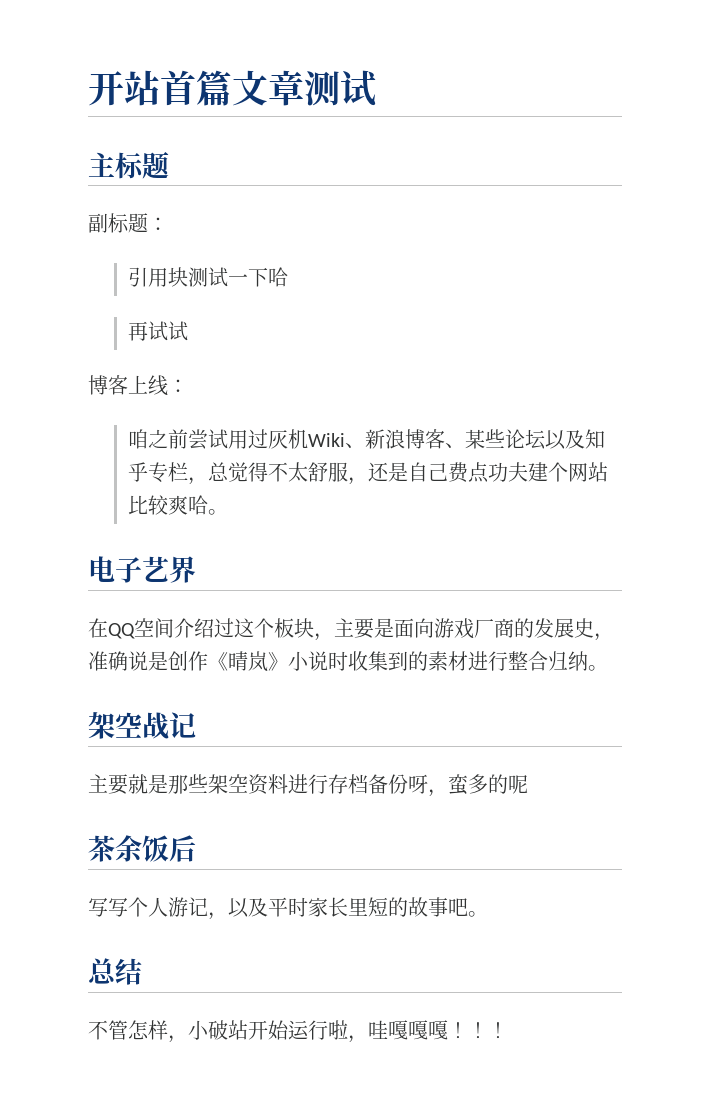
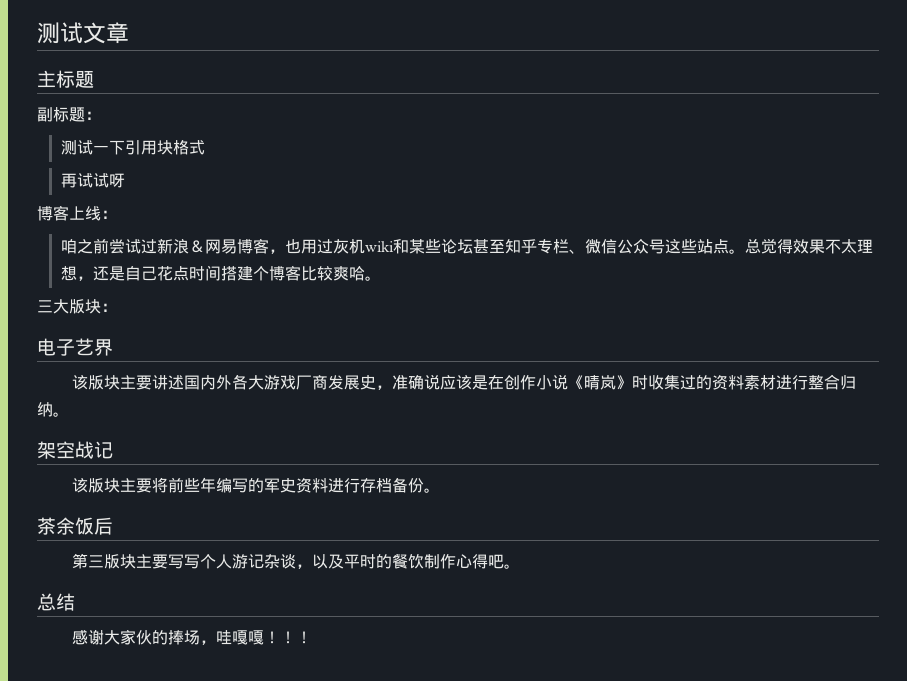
- 开站首篇文章测试
+ 测试文章
- 引用块测试一下哈
+ 测试一下引用块格式
- 再试试
+ 再试试呀
- 咱之前尝试用过灰机Wiki、新浪博客、某些论坛以及知乎专栏，总觉得不太舒服，还是自己费点功夫建个网站比较爽哈。
+ 咱之前尝试过新浪＆网易博客，也用过灰机wiki和某些论坛甚至知乎专栏、微信公众号这些站点。总觉得效果不太理想，还是自己花点时间搭建个博客比较爽哈。
+ 三大版块：
- 在QQ空间介绍过这个板块，主要是面向游戏厂商的发展史，准确说是创作《晴岚》小说时收集到的素材进行整合归纳。
+ 该版块主要讲述国内外各大游戏厂商发展史，准确说应该是在创作小说《晴岚》时收集过的资料素材进行整合归纳。
- 主要就是那些架空资料进行存档备份呀，蛮多的呢
+ 该版块主要将前些年编写的军史资料进行存档备份。
- 写写个人游记，以及平时家长里短的故事吧。
+ 第三版块主要写写个人游记杂谈，以及平时的餐饮制作心得吧。
- 不管怎样，小破站开始运行啦，哇嘎嘎嘎！
+ 感谢大家伙的捧场，哇嘎嘎！

